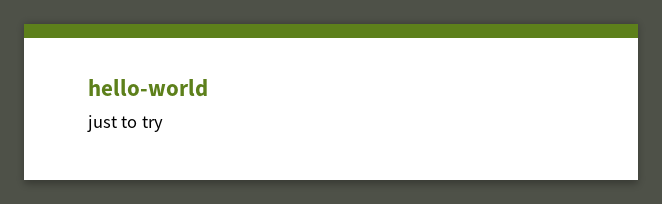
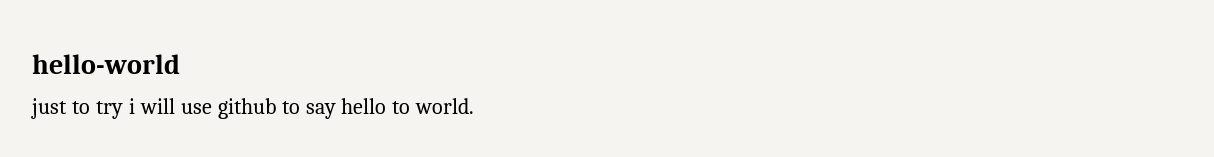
- just to try
+ just to try i will use github to say hello to world.

